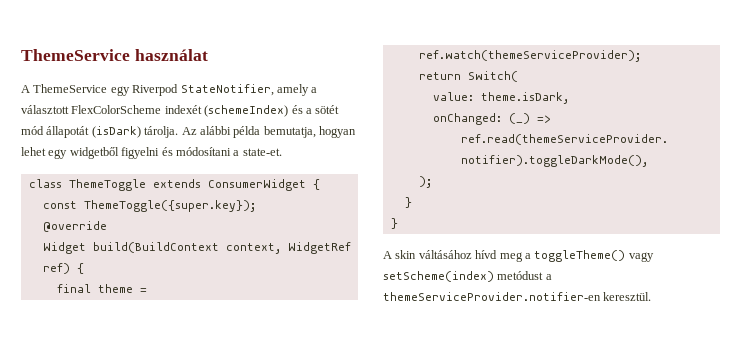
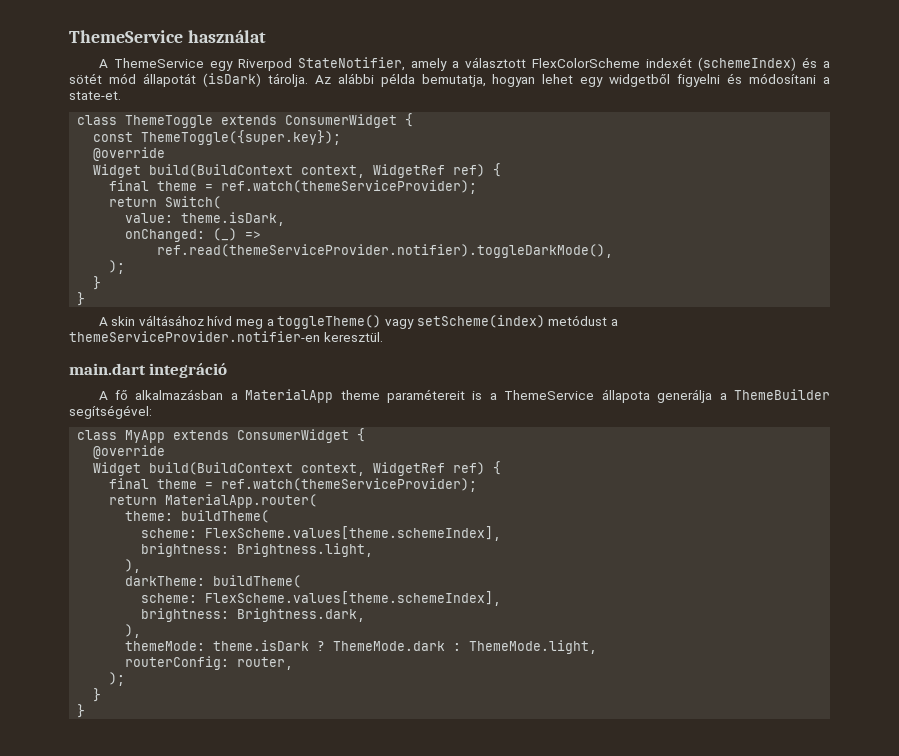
+ main.dart integráció
+ A fő alkalmazásban a MaterialApp theme paramétereit is a ThemeService állapota generálja a ThemeBuilder segítségével:
+ class MyApp extends ConsumerWidget {
+ @override
+ Widget build(BuildContext context, WidgetRef ref) {
+ final theme = ref.watch(themeServiceProvider);
+ return MaterialApp.router(
+ theme: buildTheme(
+ scheme: FlexScheme.values[theme.schemeIndex],
+ brightness: Brightness.light,
+ ),
+ darkTheme: buildTheme(
+ scheme: FlexScheme.values[theme.schemeIndex],
+ brightness: Brightness.dark,
+ ),
+ themeMode: theme.isDark ? ThemeMode.dark : ThemeMode.light,
+ routerConfig: router,
+ );
+ }
+ }

